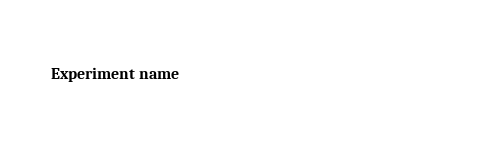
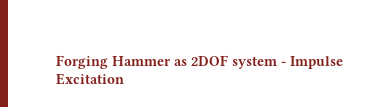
- Experiment name
+ Forging Hammer as 2DOF system - Impulse Excitation

